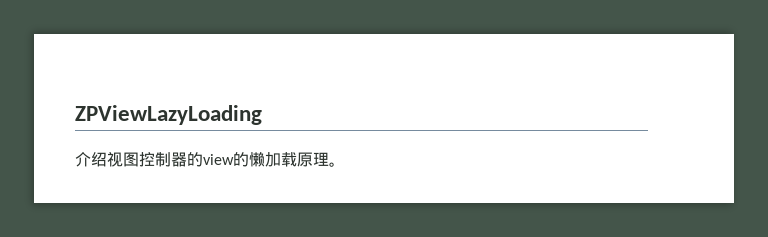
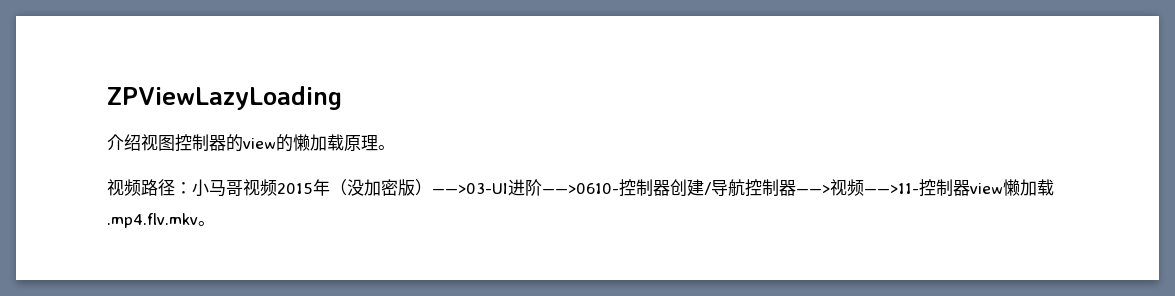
+ 视频路径：小马哥视频2015年（没加密版）——>03-UI进阶——>0610-控制器创建/导航控制器——>视频——>11-控制器view懒加载.mp4.flv.mkv。

